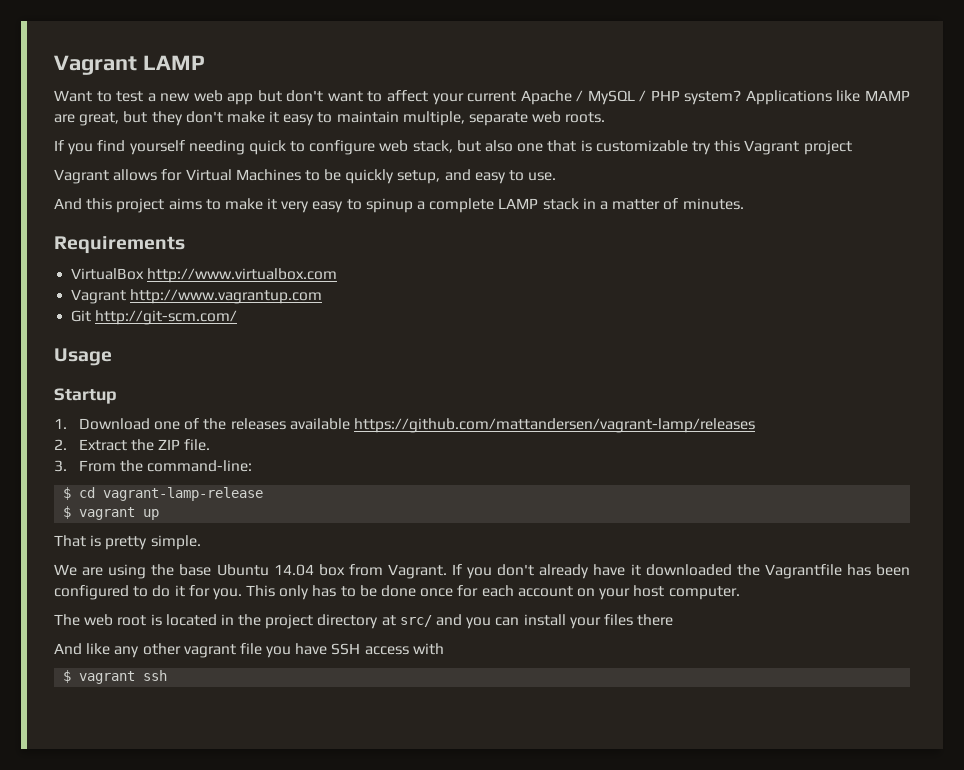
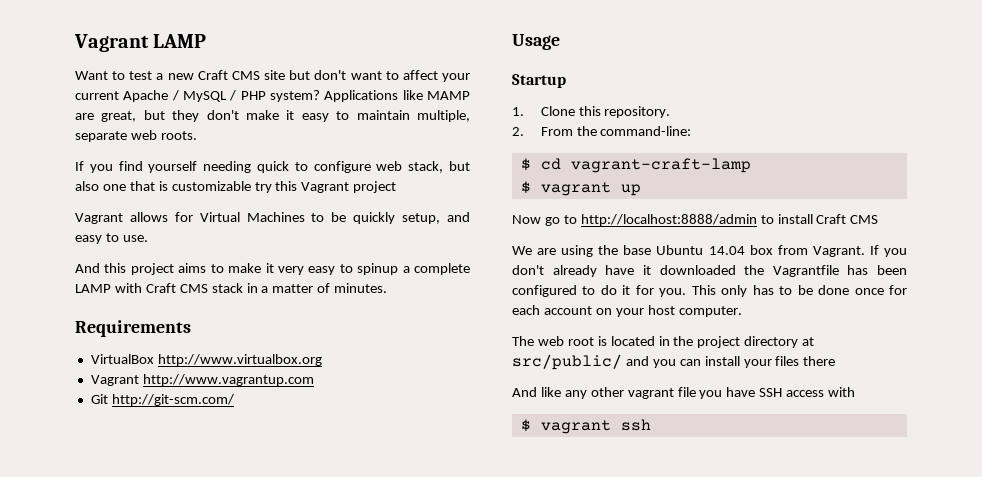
- Want to test a new web app but don't want to affect your current Apache / MySQL / PHP system?
+ Want to test a new Craft CMS site but don't want to affect your current Apache / MySQL / PHP system?
- And this project aims to make it very easy to spinup a complete LAMP stack in a matter of minutes.
+ And this project aims to make it very easy to spinup a complete LAMP with Craft CMS stack in a matter of minutes.
- VirtualBox http://www.virtualbox.com
+ VirtualBox http://www.virtualbox.org
- 1. Download one of the releases available https://github.com/mattandersen/vagrant-lamp/releases
- 2. Extract the ZIP file.
- 3. From the command-line:
+ 1. Clone this repository.
+ 2. From the command-line:
- $ cd vagrant-lamp-release
+ $ cd vagrant-craft-lamp
- That is pretty simple.
+ Now go to http://localhost:8888/admin to install Craft CMS
- The web root is located in the project directory at src/ and you can install your files there
+ The web root is located in the project directory at src/public/ and you can install your files there

